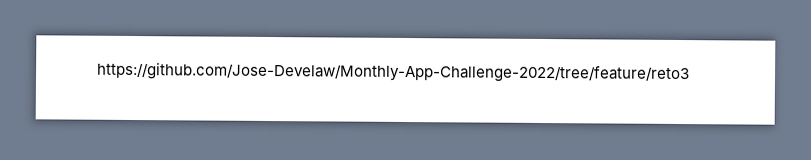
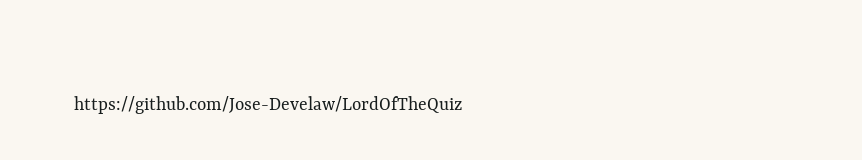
- https://github.com/Jose-Develaw/Monthly-App-Challenge-2022/tree/feature/reto3
+ https://github.com/Jose-Develaw/LordOfTheQuiz

